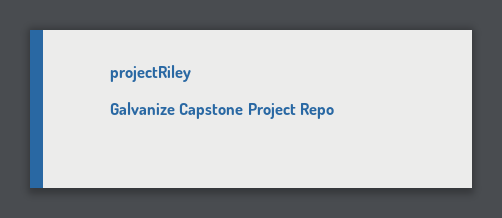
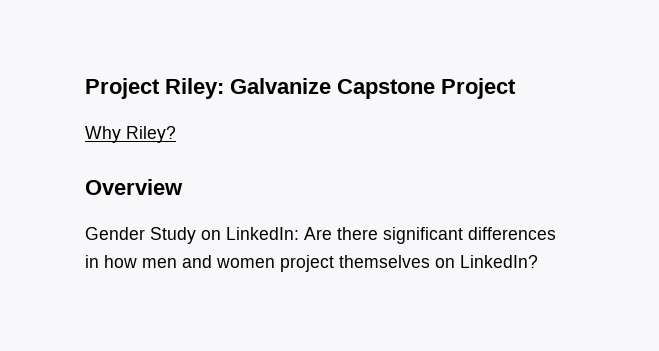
- projectRiley
- Galvanize Capstone Project Repo
+ Project Riley: Galvanize Capstone Project
+ Why Riley?
+ Overview
+ Gender Study on LinkedIn: Are there significant differences in how men and women project themselves on LinkedIn?

